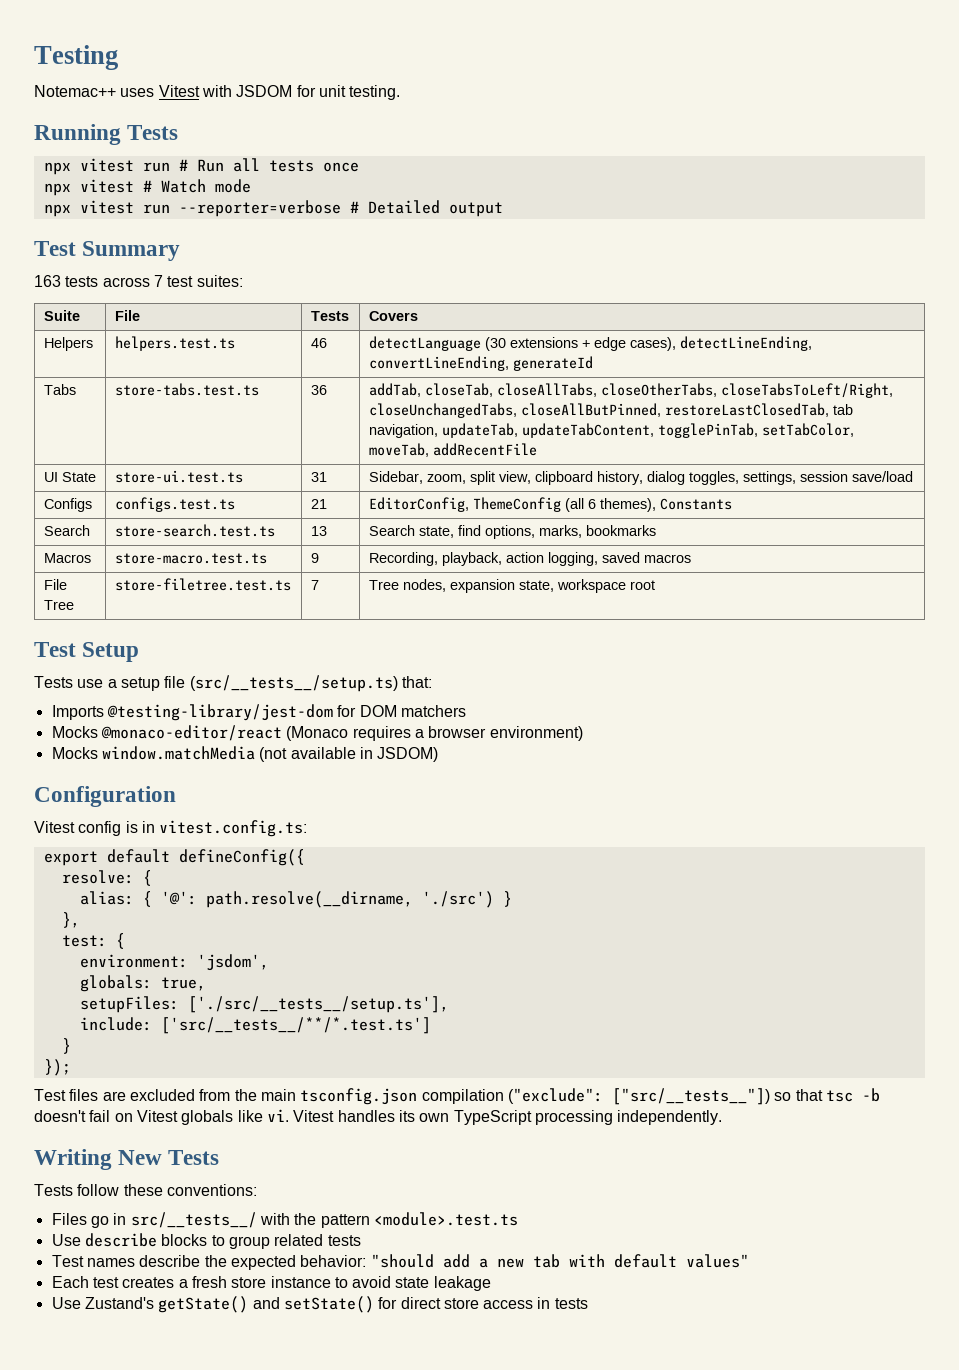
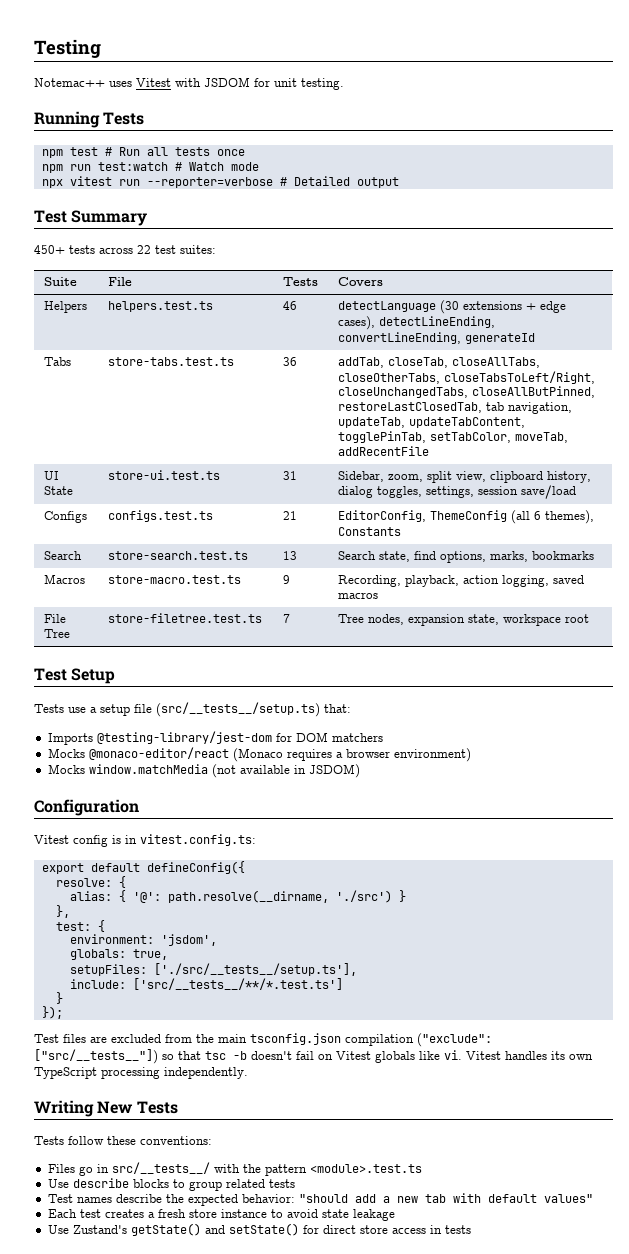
- npx vitest run # Run all tests once
+ npm test # Run all tests once
- npx vitest # Watch mode
+ npm run test:watch # Watch mode
- 163 tests across 7 test suites:
+ 450+ tests across 22 test suites:

